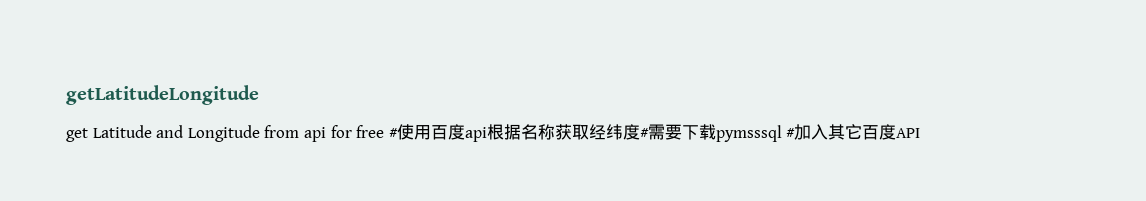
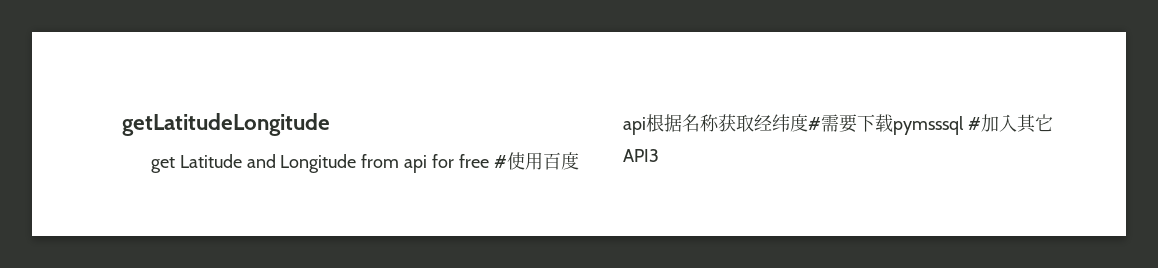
- get Latitude and Longitude from api for free #使用百度api根据名称获取经纬度#需要下载pymsssql #加入其它百度API
+ get Latitude and Longitude from api for free #使用百度api根据名称获取经纬度#需要下载pymsssql #加入其它API3

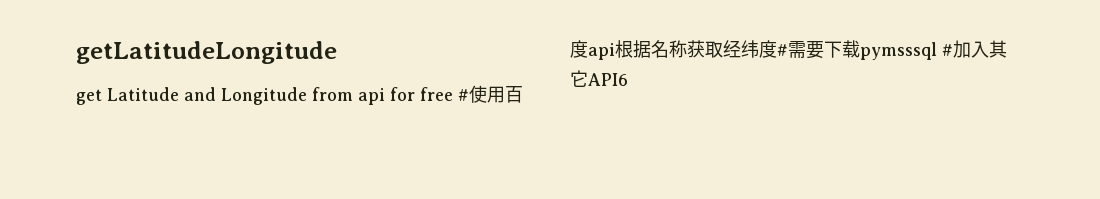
- get Latitude and Longitude from api for free #使用百度api根据名称获取经纬度#需要下载pymsssql #加入其它API3
+ get Latitude and Longitude from api for free #使用百度api根据名称获取经纬度#需要下载pymsssql #加入其它API6

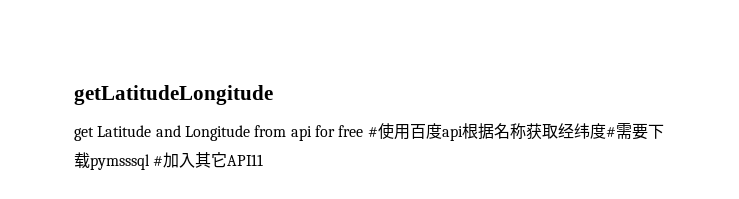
- get Latitude and Longitude from api for free #使用百度api根据名称获取经纬度#需要下载pymsssql #加入其它API6
+ get Latitude and Longitude from api for free #使用百度api根据名称获取经纬度#需要下载pymsssql #加入其它API11

